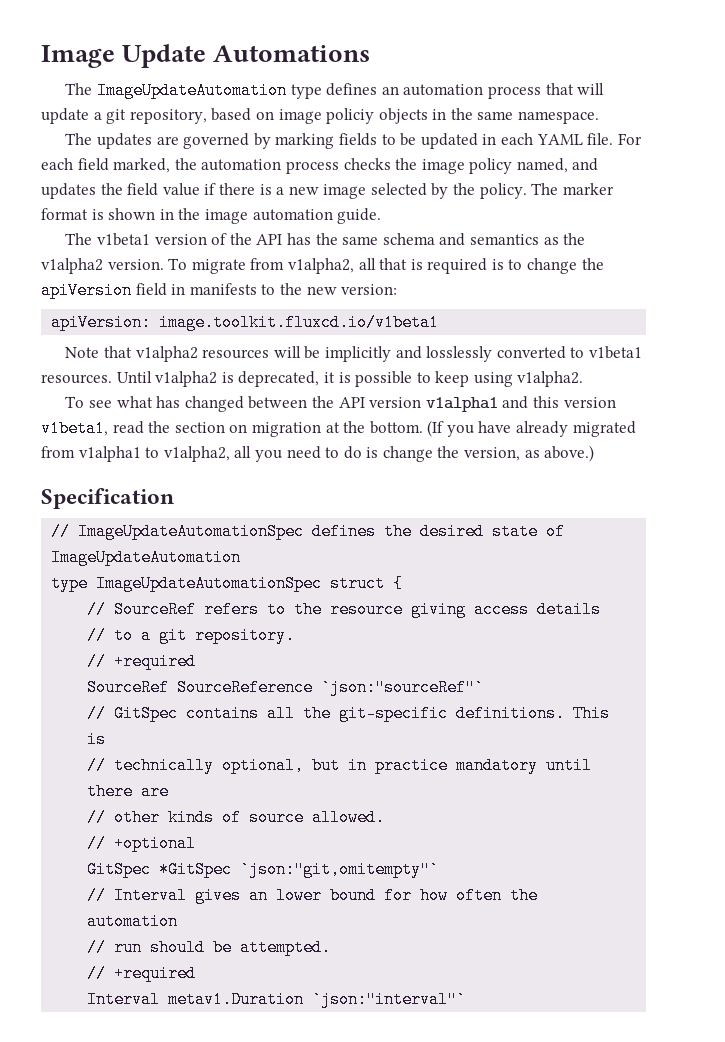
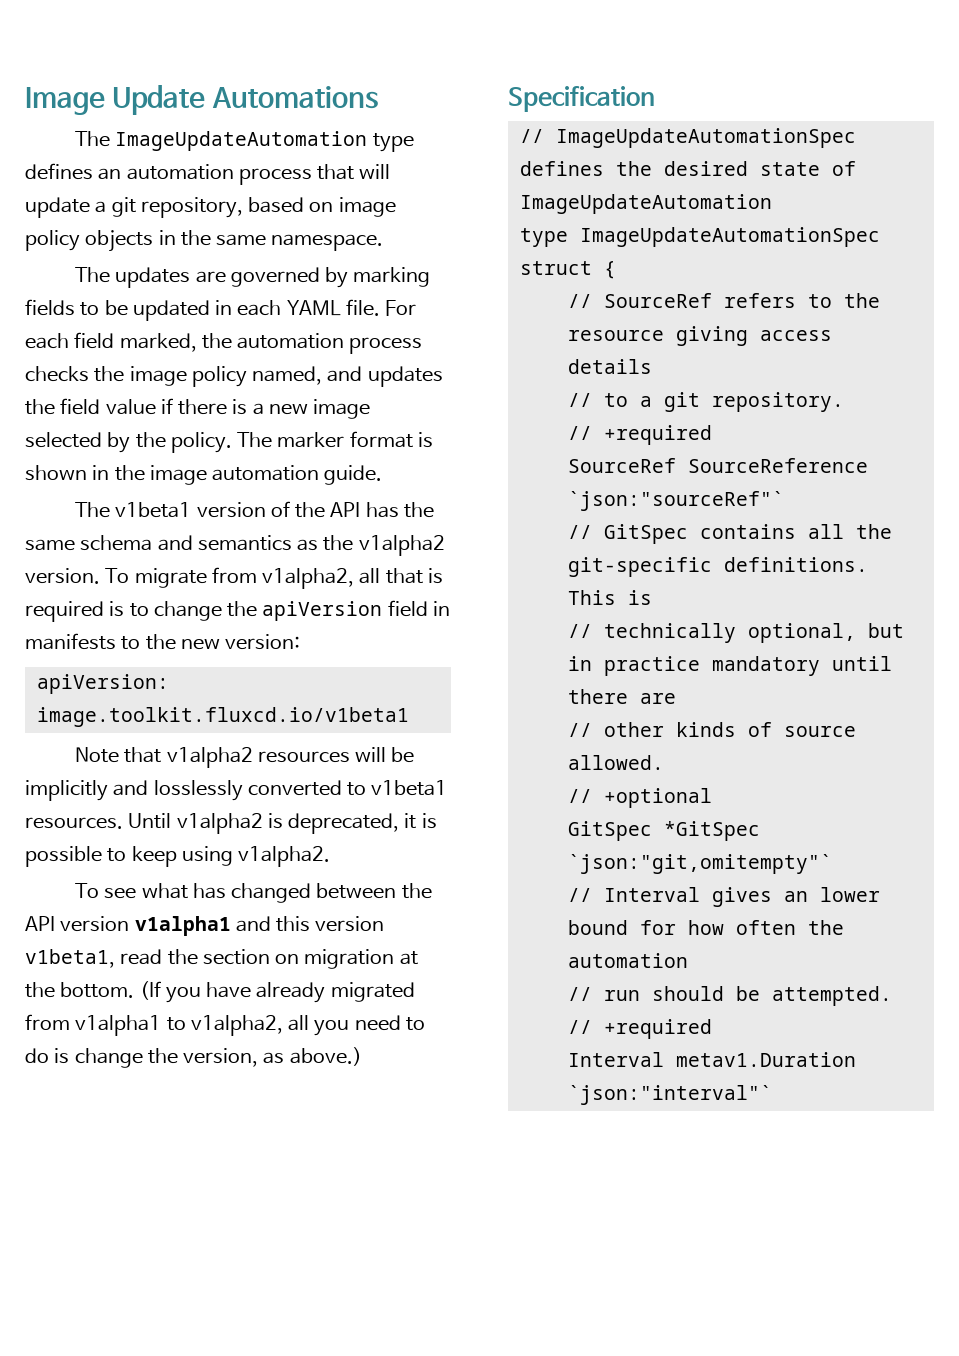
- The ImageUpdateAutomation type defines an automation process that will update a git repository, based on image policiy objects in the same namespace.
+ The ImageUpdateAutomation type defines an automation process that will update a git repository, based on image policy objects in the same namespace.

